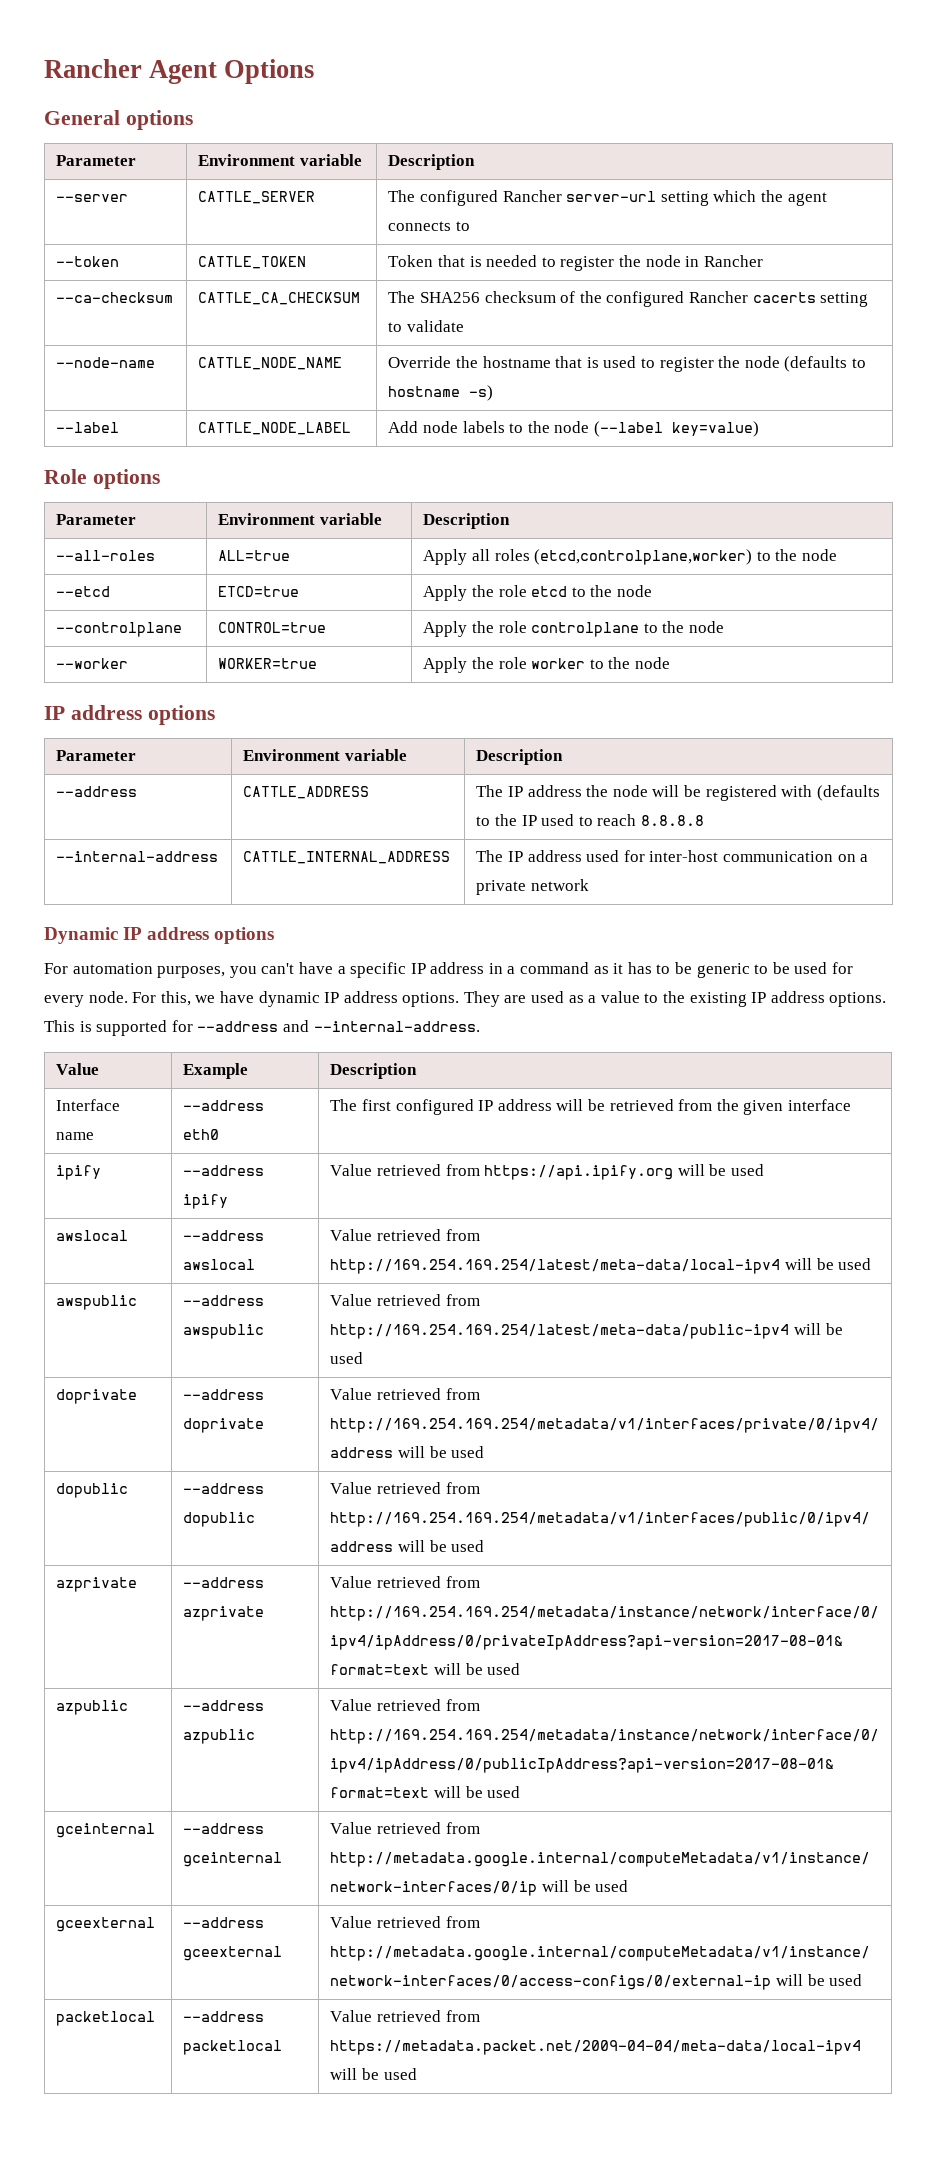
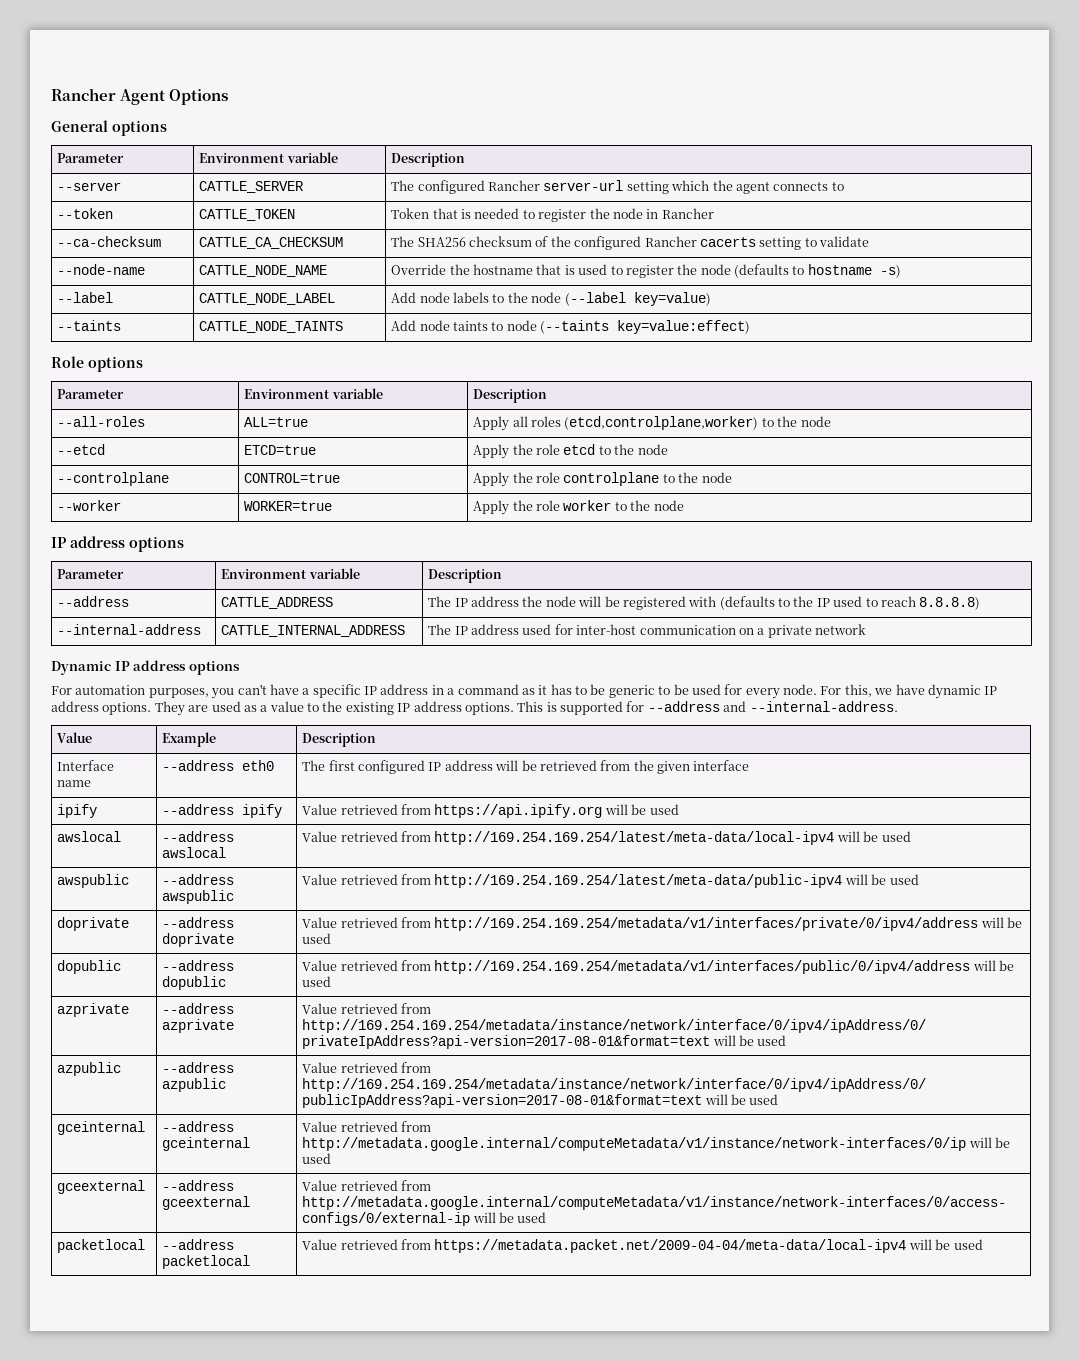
+ --taints | CATTLE_NODE_TAINTS | Add node taints to node (--taints key=value:effect)
- --address | CATTLE_ADDRESS | The IP address the node will be registered with (defaults to the IP used to reach 8.8.8.8
+ --address | CATTLE_ADDRESS | The IP address the node will be registered with (defaults to the IP used to reach 8.8.8.8)

